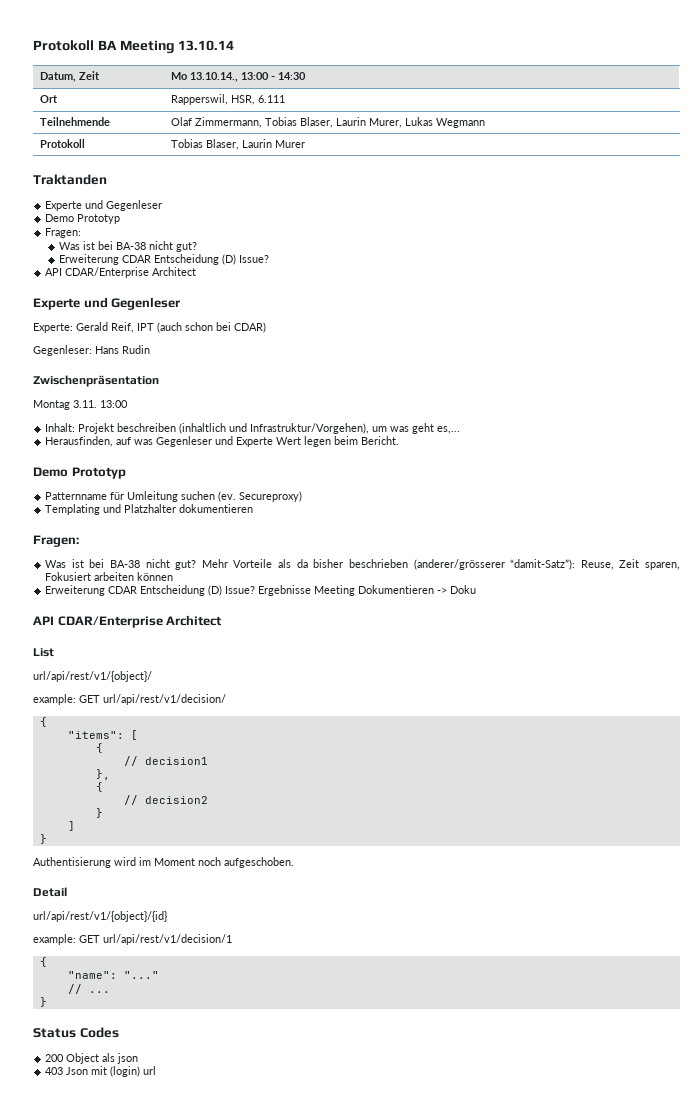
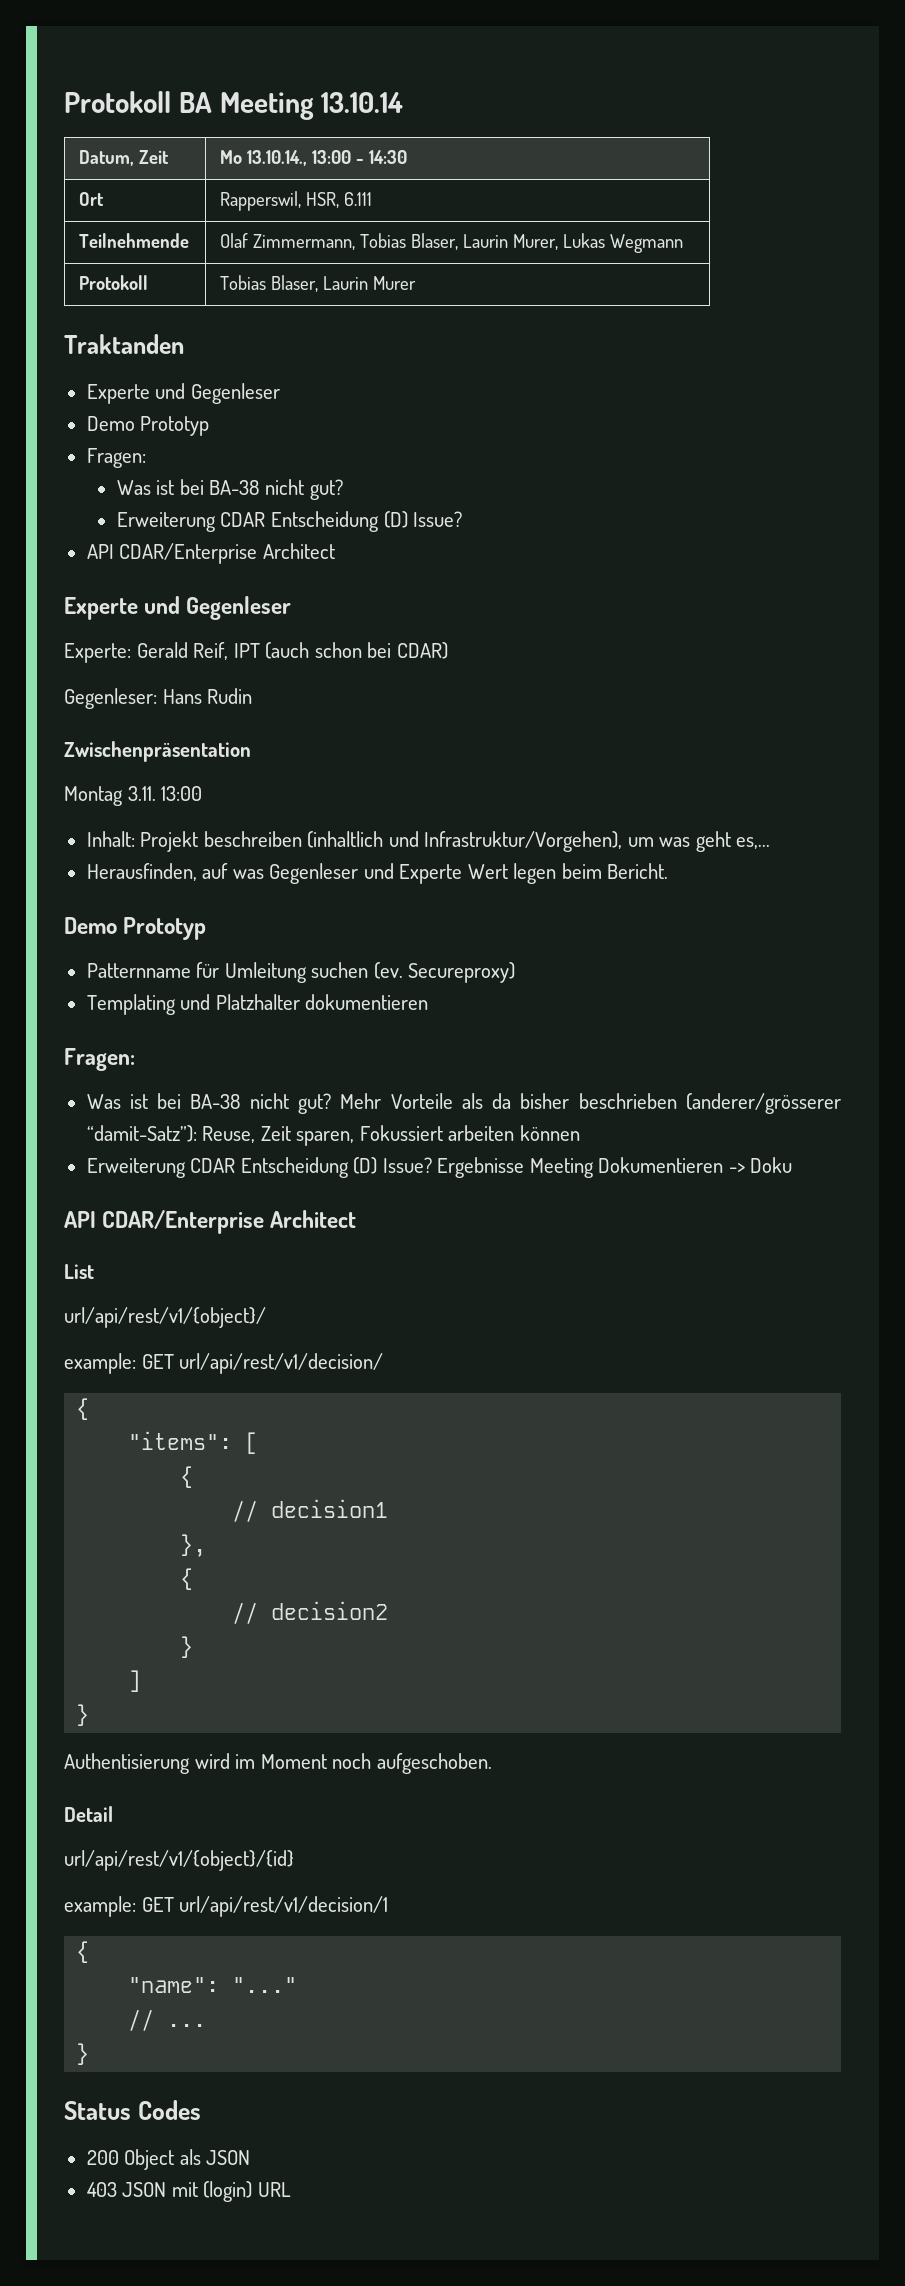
- Mehr Vorteile als da bisher beschrieben (anderer/grösserer “damit-Satz”): Reuse, Zeit sparen, Fokusiert arbeiten können
+ Mehr Vorteile als da bisher beschrieben (anderer/grösserer “damit-Satz”): Reuse, Zeit sparen, Fokussiert arbeiten können
- 200 Object als json
+ 200 Object als JSON
- 403 Json mit (login) url
+ 403 JSON mit (login) URL

